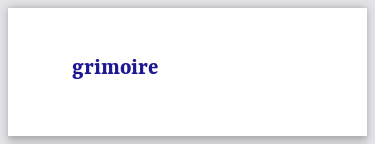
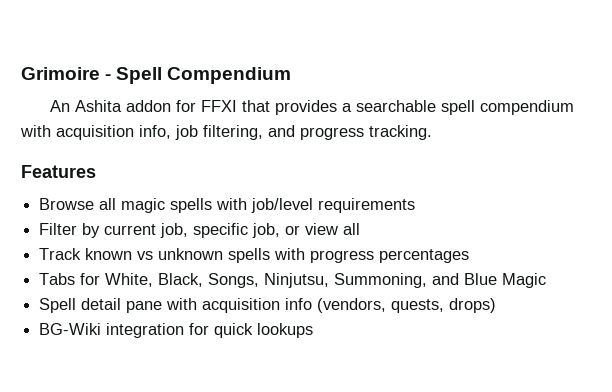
- grimoire
+ Grimoire - Spell Compendium
+ An Ashita addon for FFXI that provides a searchable spell compendium with acquisition info, job filtering, and progress tracking.
+ Features
+ Browse all magic spells with job/level requirements
+ Filter by current job, specific job, or view all
+ Track known vs unknown spells with progress percentages
+ Tabs for White, Black, Songs, Ninjutsu, Summoning, and Blue Magic
+ Spell detail pane with acquisition info (vendors, quests, drops)
+ BG-Wiki integration for quick lookups

